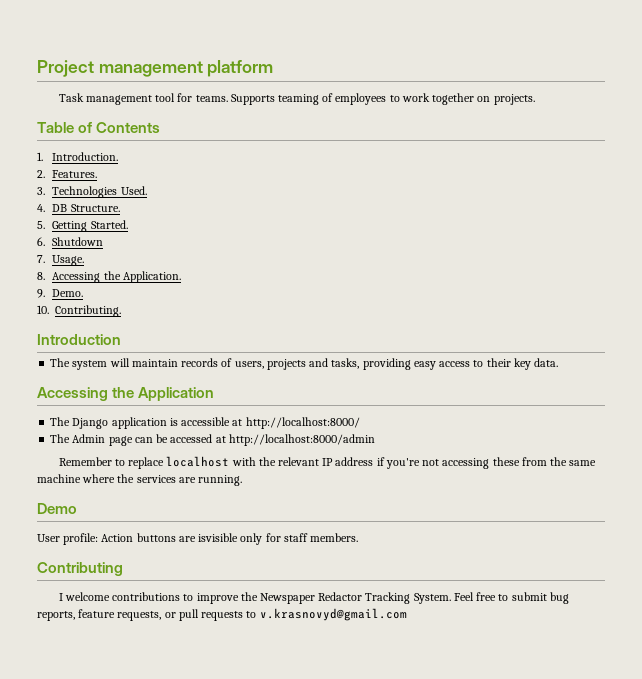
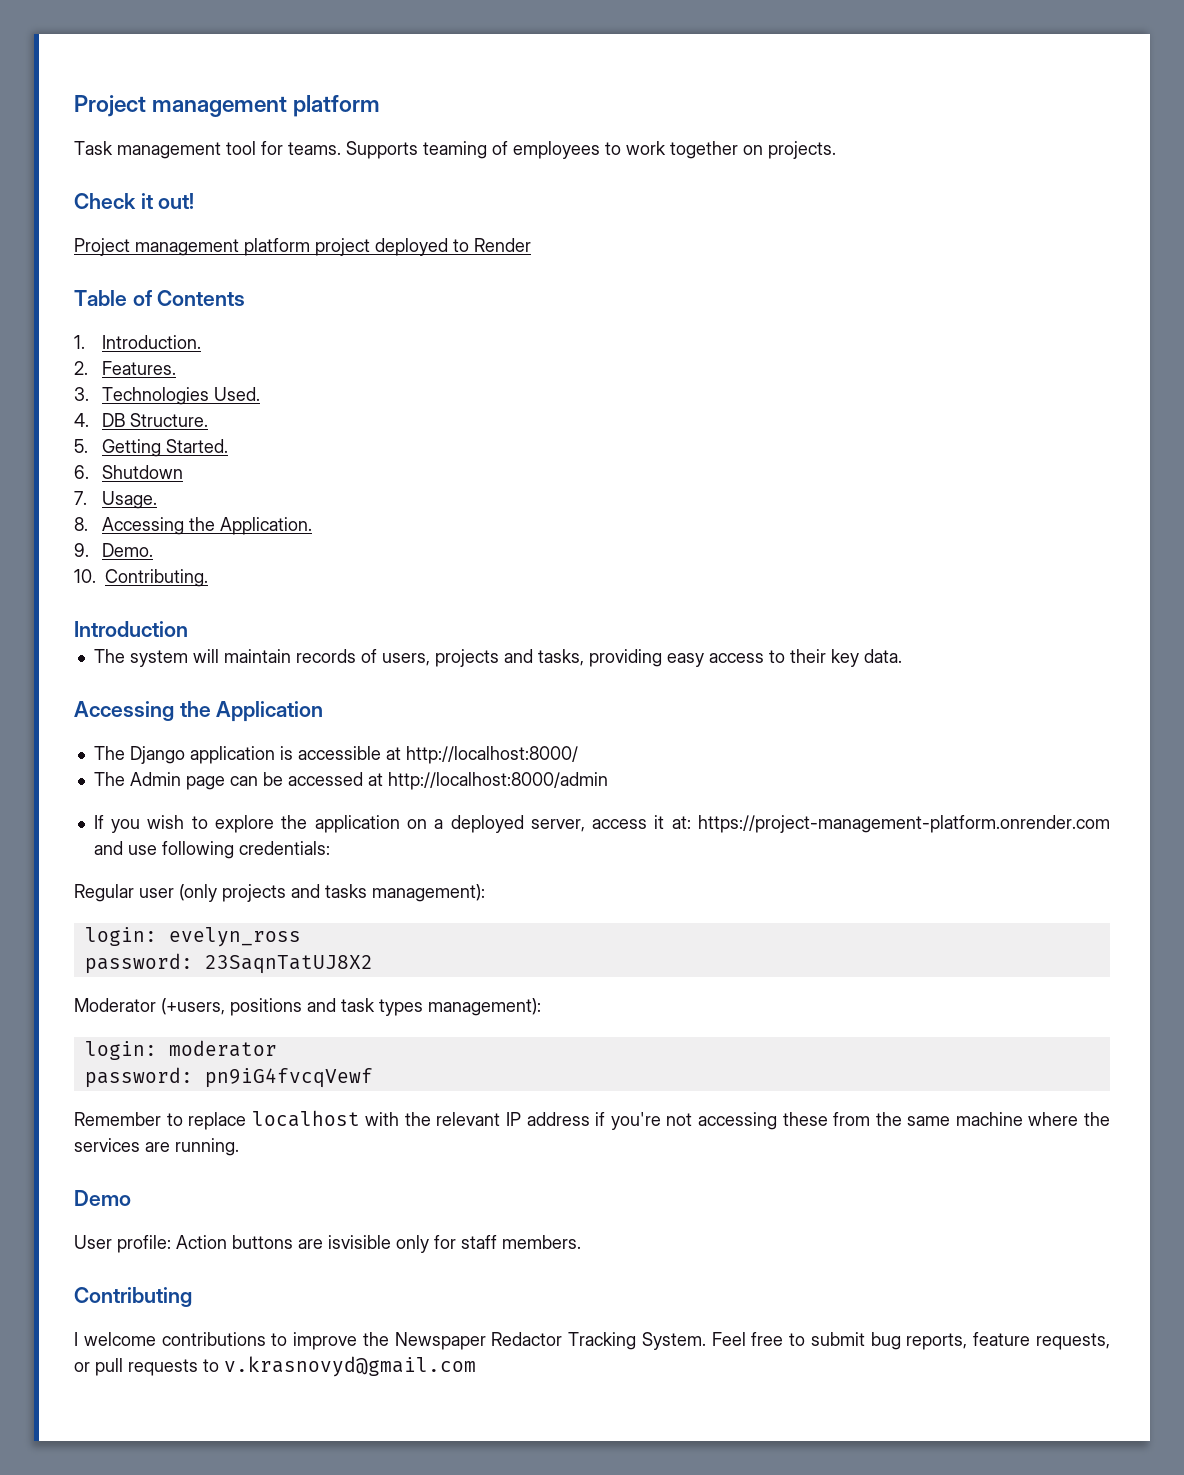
+ Check it out!
+ Project management platform project deployed to Render
+ If you wish to explore the application on a deployed server, access it at: https://project-management-platform.onrender.com and use following credentials:
+ Regular user (only projects and tasks management):
+ login: evelyn_ross
+ password: 23SaqnTatUJ8X2
+ Moderator (+users, positions and task types management):
+ login: moderator
+ password: pn9iG4fvcqVewf

